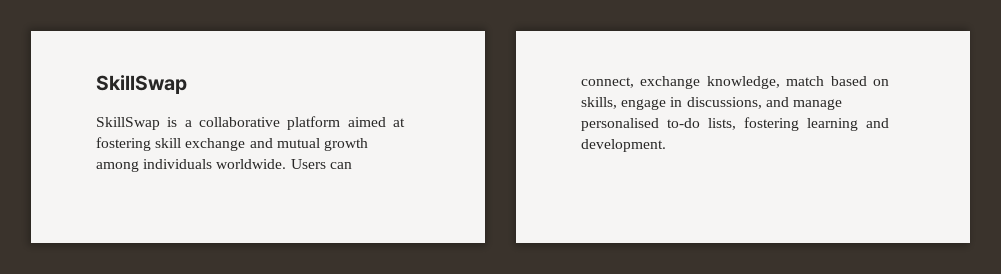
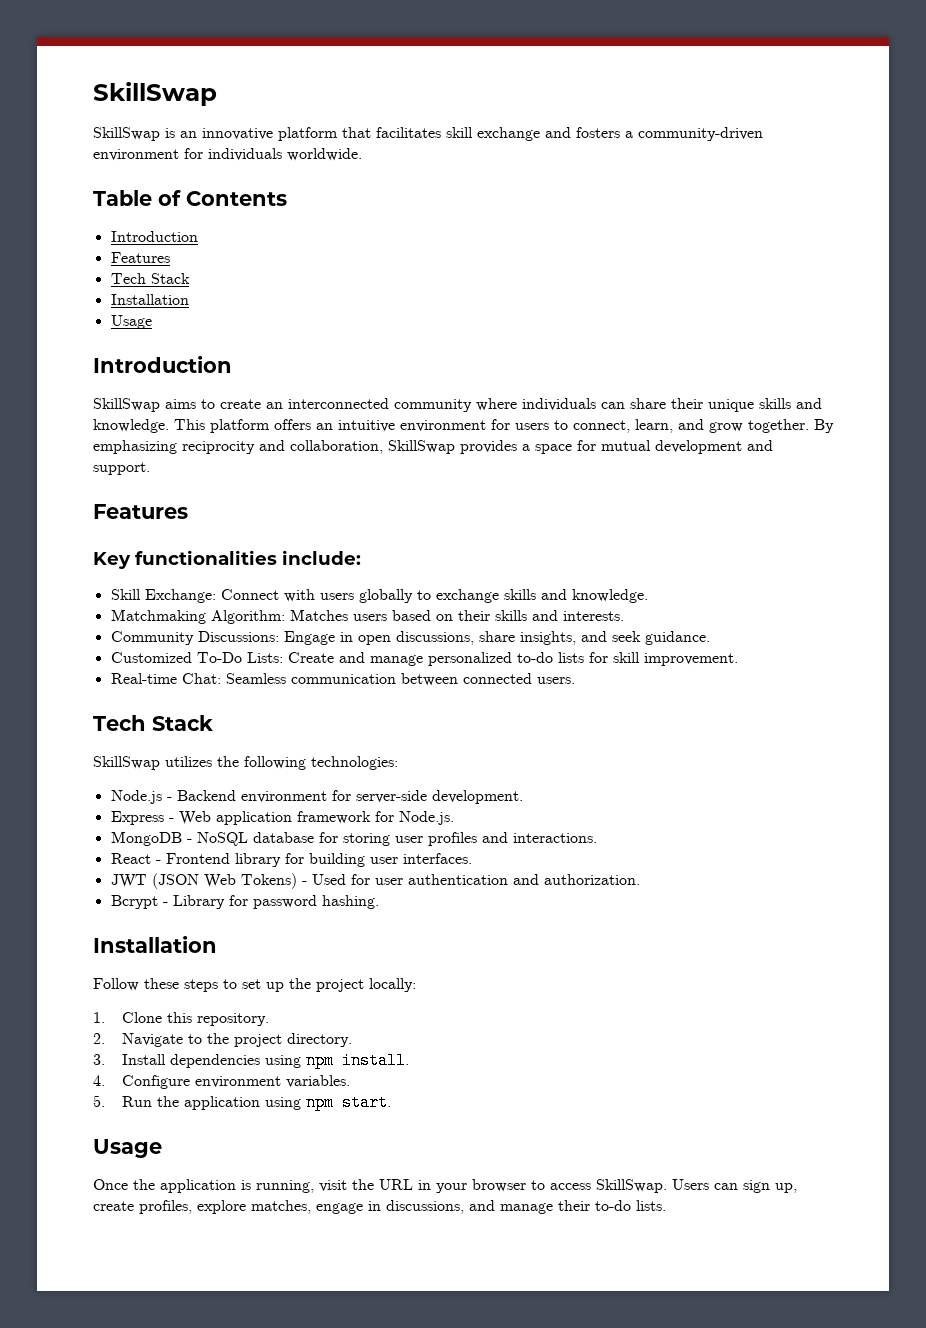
- SkillSwap is a collaborative platform aimed at fostering skill exchange and mutual growth among individuals worldwide. Users can connect, exchange knowledge, match based on skills, engage in discussions, and manage personalised to-do lists, fostering learning and development.
+ SkillSwap is an innovative platform that facilitates skill exchange and fosters a community-driven environment for individuals worldwide.
+ Table of Contents
+ Introduction
+ Features
+ Tech Stack
+ Installation
+ Usage
+ Introduction
+ SkillSwap aims to create an interconnected community where individuals can share their unique skills and knowledge. This platform offers an intuitive environment for users to connect, learn, and grow together. By emphasizing reciprocity and collaboration, SkillSwap provides a space for mutual development and support.
+ Features
+ Key functionalities include:
+ Skill Exchange: Connect with users globally to exchange skills and knowledge.
+ Matchmaking Algorithm: Matches users based on their skills and interests.
+ Community Discussions: Engage in open discussions, share insights, and seek guidance.
+ Customized To-Do Lists: Create and manage personalized to-do lists for skill improvement.
+ Real-time Chat: Seamless communication between connected users.
+ Tech Stack
+ SkillSwap utilizes the following technologies:
+ Node.js - Backend environment for server-side development.
+ Express - Web application framework for Node.js.
+ MongoDB - NoSQL database for storing user profiles and interactions.
+ React - Frontend library for building user interfaces.
+ JWT (JSON Web Tokens) - Used for user authentication and authorization.
+ Bcrypt - Library for password hashing.
+ Installation
+ Follow these steps to set up the project locally:
+ 1. Clone this repository.
+ 2. Navigate to the project directory.
+ 3. Install dependencies using npm install.
+ 4. Configure environment variables.
+ 5. Run the application using npm start.
+ Usage
+ Once the application is running, visit the URL in your browser to access SkillSwap. Users can sign up, create profiles, explore matches, engage in discussions, and manage their to-do lists.

